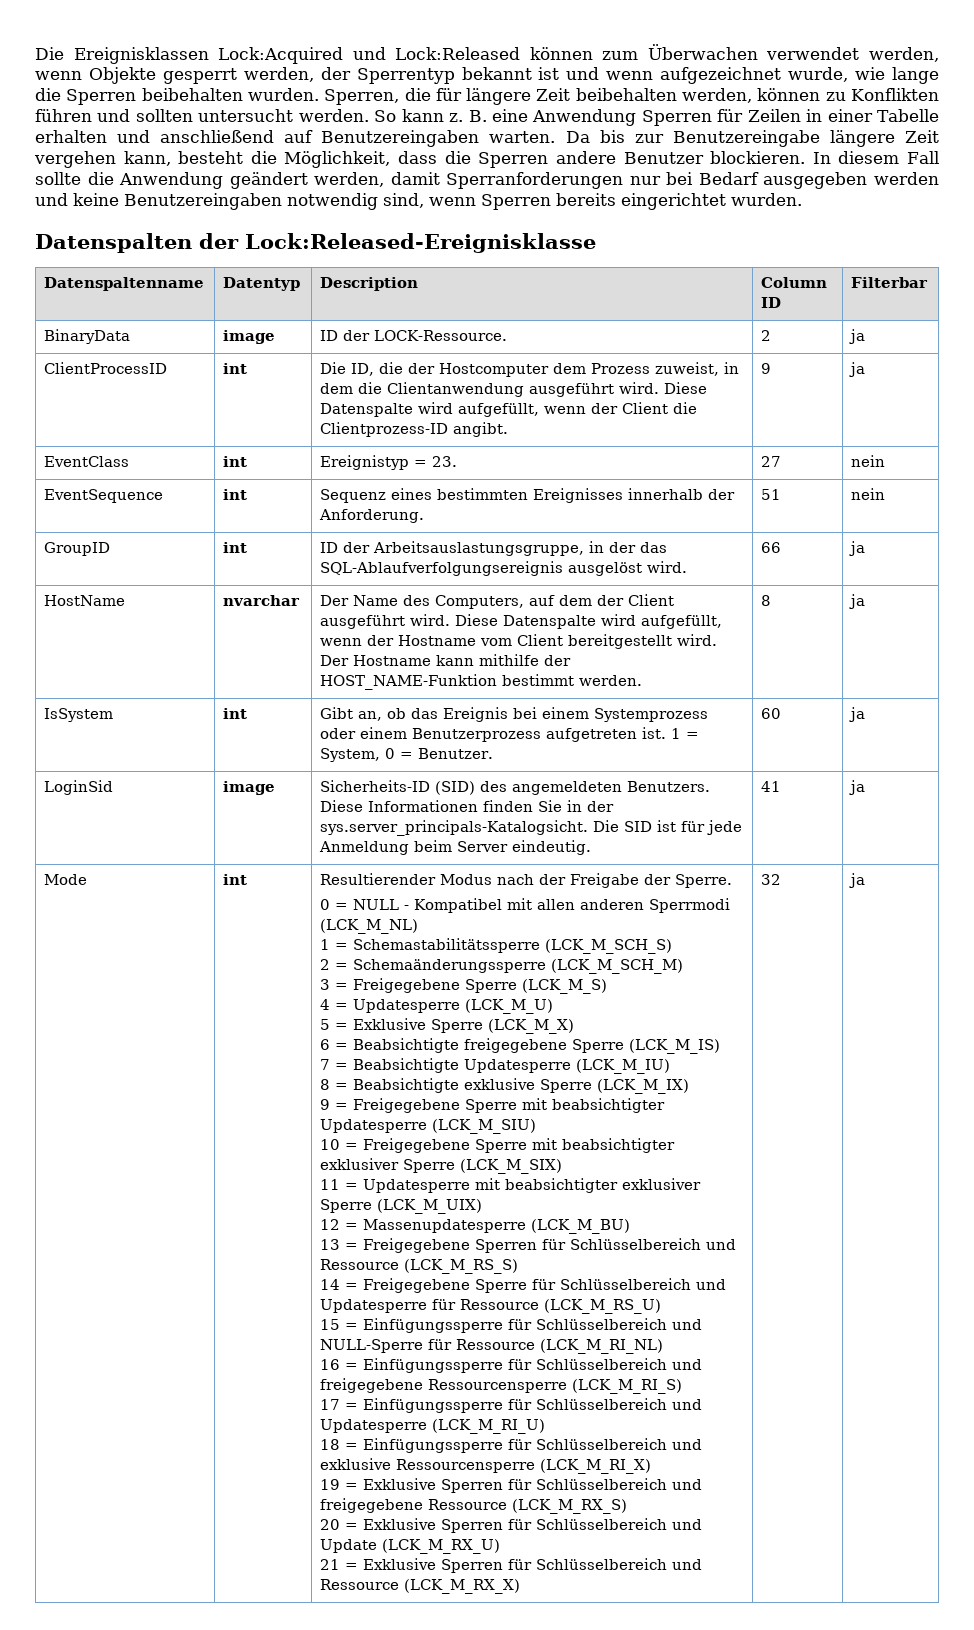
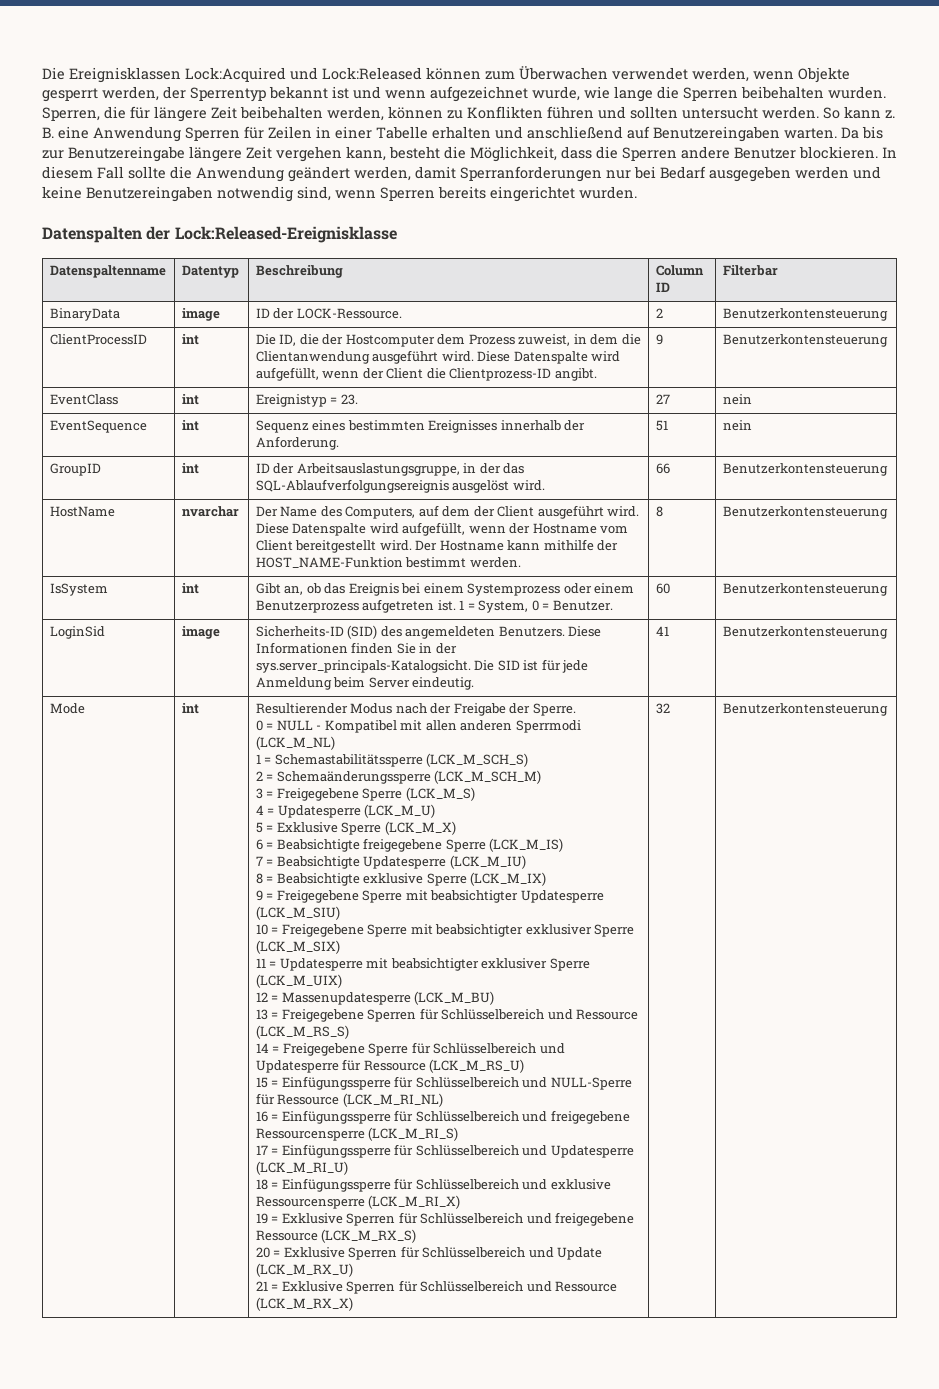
- Datenspaltenname | Datentyp | Description | Column ID | Filterbar
+ Datenspaltenname | Datentyp | Beschreibung | Column ID | Filterbar
- BinaryData | image | ID der LOCK-Ressource. | 2 | ja
+ BinaryData | image | ID der LOCK-Ressource. | 2 | Benutzerkontensteuerung
- ClientProcessID | int | Die ID, die der Hostcomputer dem Prozess zuweist, in dem die Clientanwendung ausgeführt wird. Diese Datenspalte wird aufgefüllt, wenn der Client die Clientprozess-ID angibt. | 9 | ja
+ ClientProcessID | int | Die ID, die der Hostcomputer dem Prozess zuweist, in dem die Clientanwendung ausgeführt wird. Diese Datenspalte wird aufgefüllt, wenn der Client die Clientprozess-ID angibt. | 9 | Benutzerkontensteuerung
- GroupID | int | ID der Arbeitsauslastungsgruppe, in der das SQL-Ablaufverfolgungsereignis ausgelöst wird. | 66 | ja
+ GroupID | int | ID der Arbeitsauslastungsgruppe, in der das SQL-Ablaufverfolgungsereignis ausgelöst wird. | 66 | Benutzerkontensteuerung
- HostName | nvarchar | Der Name des Computers, auf dem der Client ausgeführt wird. Diese Datenspalte wird aufgefüllt, wenn der Hostname vom Client bereitgestellt wird. Der Hostname kann mithilfe der HOST_NAME-Funktion bestimmt werden. | 8 | ja
+ HostName | nvarchar | Der Name des Computers, auf dem der Client ausgeführt wird. Diese Datenspalte wird aufgefüllt, wenn der Hostname vom Client bereitgestellt wird. Der Hostname kann mithilfe der HOST_NAME-Funktion bestimmt werden. | 8 | Benutzerkontensteuerung
- IsSystem | int | Gibt an, ob das Ereignis bei einem Systemprozess oder einem Benutzerprozess aufgetreten ist. 1 = System, 0 = Benutzer. | 60 | ja
+ IsSystem | int | Gibt an, ob das Ereignis bei einem Systemprozess oder einem Benutzerprozess aufgetreten ist. 1 = System, 0 = Benutzer. | 60 | Benutzerkontensteuerung
- LoginSid | image | Sicherheits-ID (SID) des angemeldeten Benutzers. Diese Informationen finden Sie in der sys.server_principals-Katalogsicht. Die SID ist für jede Anmeldung beim Server eindeutig. | 41 | ja
+ LoginSid | image | Sicherheits-ID (SID) des angemeldeten Benutzers. Diese Informationen finden Sie in der sys.server_principals-Katalogsicht. Die SID ist für jede Anmeldung beim Server eindeutig. | 41 | Benutzerkontensteuerung
- 32 | ja
+ 32 | Benutzerkontensteuerung

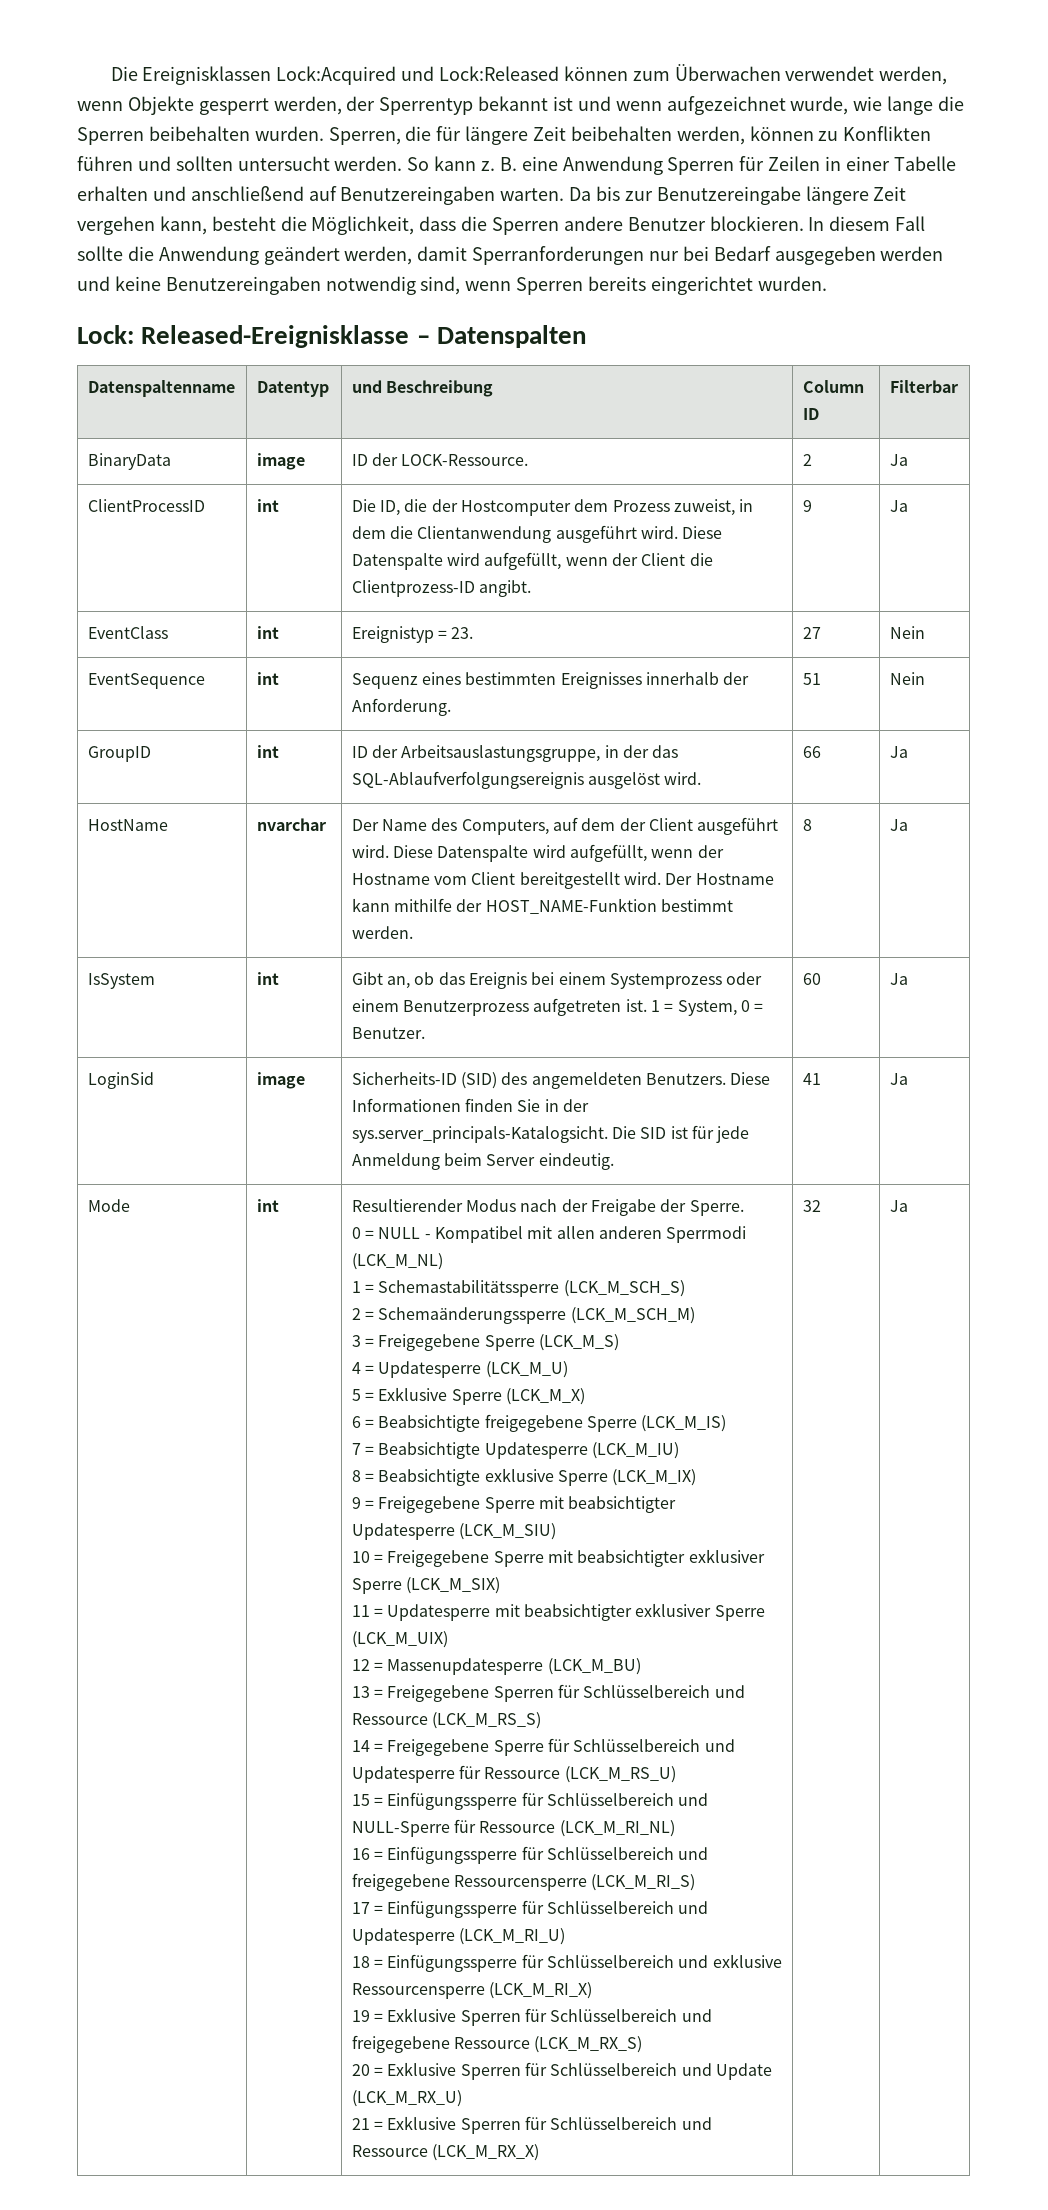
- Datenspalten der Lock:Released-Ereignisklasse
+ Lock: Released-Ereignisklasse – Datenspalten
- Datenspaltenname | Datentyp | Beschreibung | Column ID | Filterbar
+ Datenspaltenname | Datentyp | und Beschreibung | Column ID | Filterbar
- BinaryData | image | ID der LOCK-Ressource. | 2 | Benutzerkontensteuerung
+ BinaryData | image | ID der LOCK-Ressource. | 2 | Ja
- ClientProcessID | int | Die ID, die der Hostcomputer dem Prozess zuweist, in dem die Clientanwendung ausgeführt wird. Diese Datenspalte wird aufgefüllt, wenn der Client die Clientprozess-ID angibt. | 9 | Benutzerkontensteuerung
+ ClientProcessID | int | Die ID, die der Hostcomputer dem Prozess zuweist, in dem die Clientanwendung ausgeführt wird. Diese Datenspalte wird aufgefüllt, wenn der Client die Clientprozess-ID angibt. | 9 | Ja
- EventClass | int | Ereignistyp = 23. | 27 | nein
+ EventClass | int | Ereignistyp = 23. | 27 | Nein
- EventSequence | int | Sequenz eines bestimmten Ereignisses innerhalb der Anforderung. | 51 | nein
+ EventSequence | int | Sequenz eines bestimmten Ereignisses innerhalb der Anforderung. | 51 | Nein
- GroupID | int | ID der Arbeitsauslastungsgruppe, in der das SQL-Ablaufverfolgungsereignis ausgelöst wird. | 66 | Benutzerkontensteuerung
+ GroupID | int | ID der Arbeitsauslastungsgruppe, in der das SQL-Ablaufverfolgungsereignis ausgelöst wird. | 66 | Ja
- HostName | nvarchar | Der Name des Computers, auf dem der Client ausgeführt wird. Diese Datenspalte wird aufgefüllt, wenn der Hostname vom Client bereitgestellt wird. Der Hostname kann mithilfe der HOST_NAME-Funktion bestimmt werden. | 8 | Benutzerkontensteuerung
+ HostName | nvarchar | Der Name des Computers, auf dem der Client ausgeführt wird. Diese Datenspalte wird aufgefüllt, wenn der Hostname vom Client bereitgestellt wird. Der Hostname kann mithilfe der HOST_NAME-Funktion bestimmt werden. | 8 | Ja
- IsSystem | int | Gibt an, ob das Ereignis bei einem Systemprozess oder einem Benutzerprozess aufgetreten ist. 1 = System, 0 = Benutzer. | 60 | Benutzerkontensteuerung
+ IsSystem | int | Gibt an, ob das Ereignis bei einem Systemprozess oder einem Benutzerprozess aufgetreten ist. 1 = System, 0 = Benutzer. | 60 | Ja
- LoginSid | image | Sicherheits-ID (SID) des angemeldeten Benutzers. Diese Informationen finden Sie in der sys.server_principals-Katalogsicht. Die SID ist für jede Anmeldung beim Server eindeutig. | 41 | Benutzerkontensteuerung
+ LoginSid | image | Sicherheits-ID (SID) des angemeldeten Benutzers. Diese Informationen finden Sie in der sys.server_principals-Katalogsicht. Die SID ist für jede Anmeldung beim Server eindeutig. | 41 | Ja
- 32 | Benutzerkontensteuerung
+ 32 | Ja

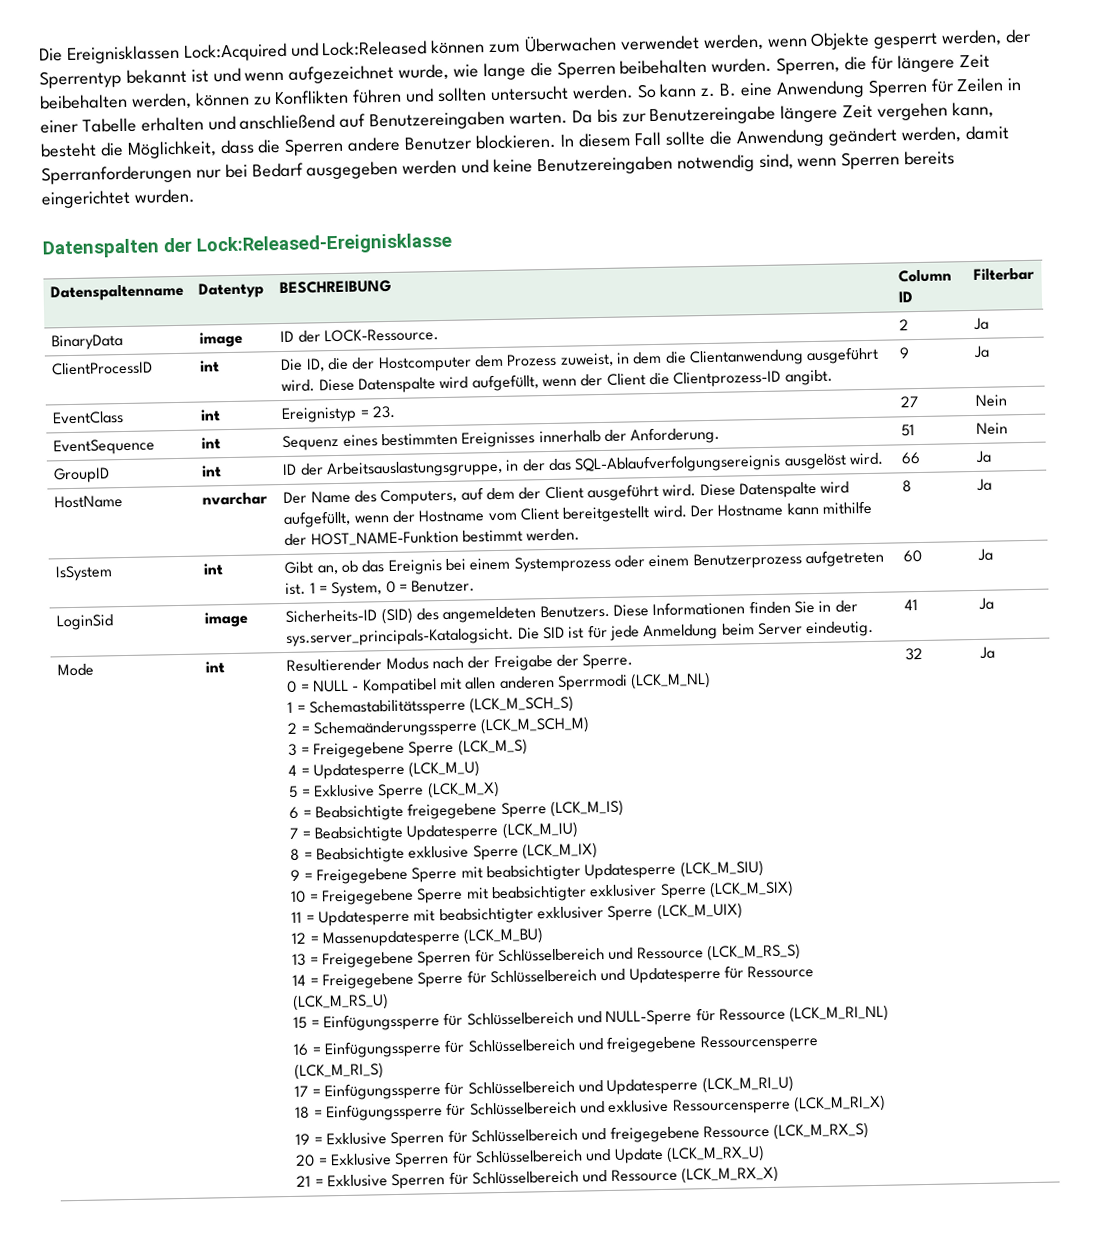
- Lock: Released-Ereignisklasse – Datenspalten
+ Datenspalten der Lock:Released-Ereignisklasse
- Datenspaltenname | Datentyp | und Beschreibung | Column ID | Filterbar
+ Datenspaltenname | Datentyp | BESCHREIBUNG | Column ID | Filterbar

